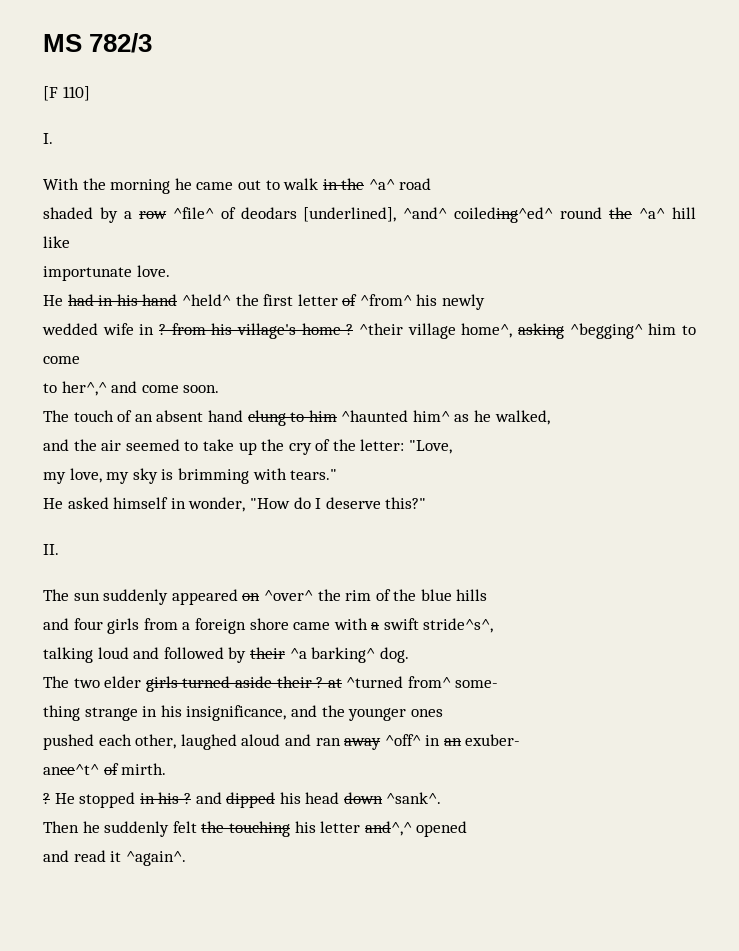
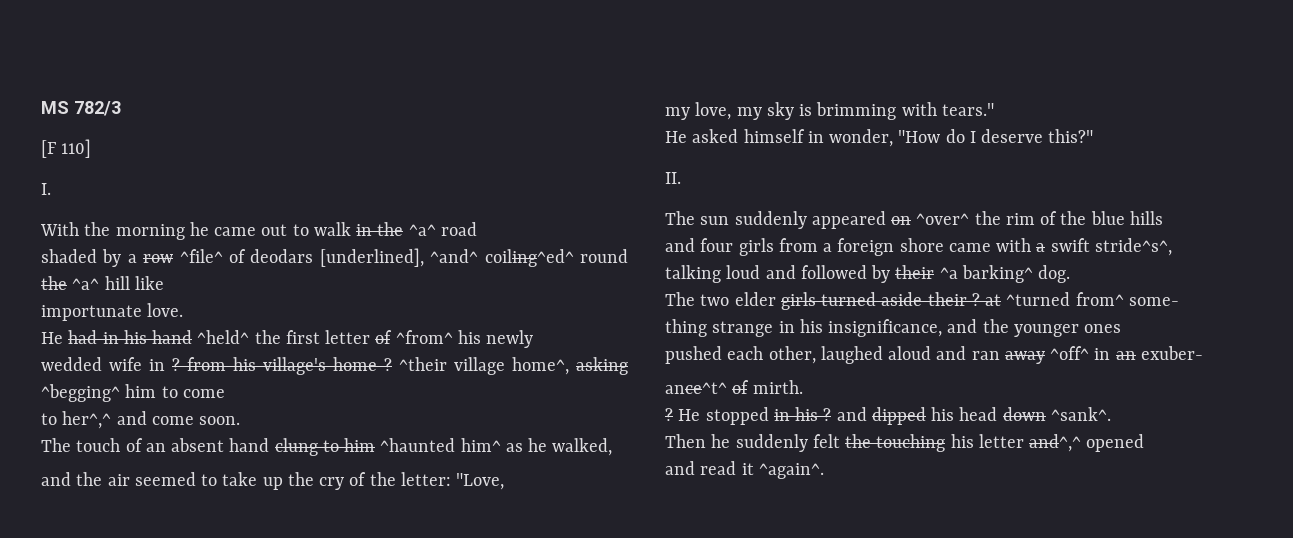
- shaded by a row ^file^ of deodars [underlined], ^and^ coileding^ed^ round the ^a^ hill like
+ shaded by a row ^file^ of deodars [underlined], ^and^ coiling^ed^ round the ^a^ hill like

